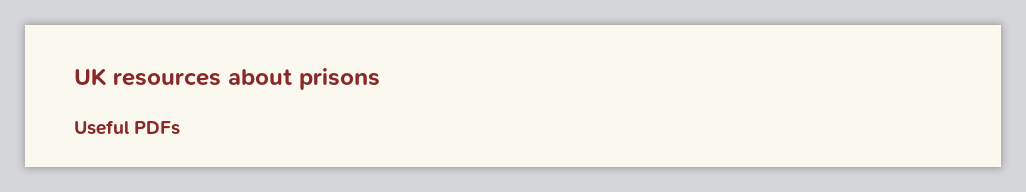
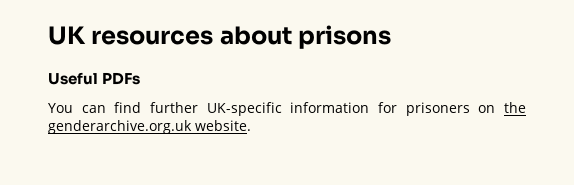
+ You can find further UK-specific information for prisoners on the genderarchive.org.uk website.

